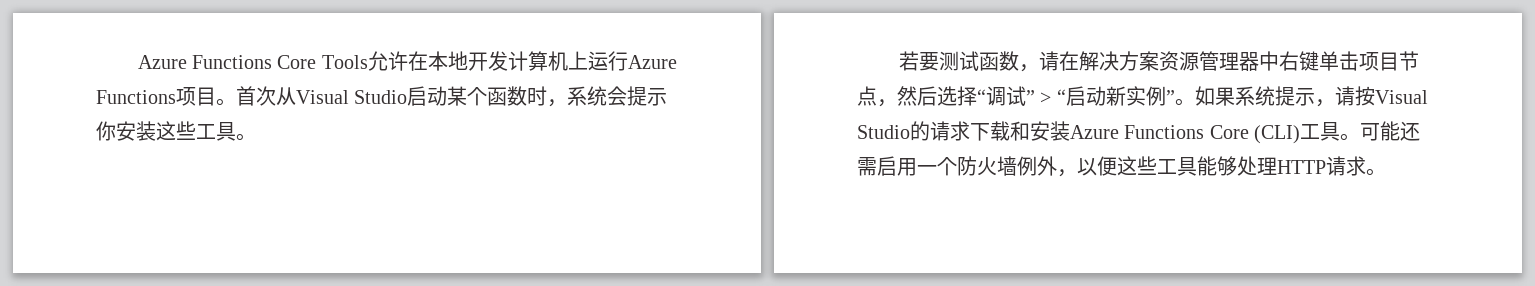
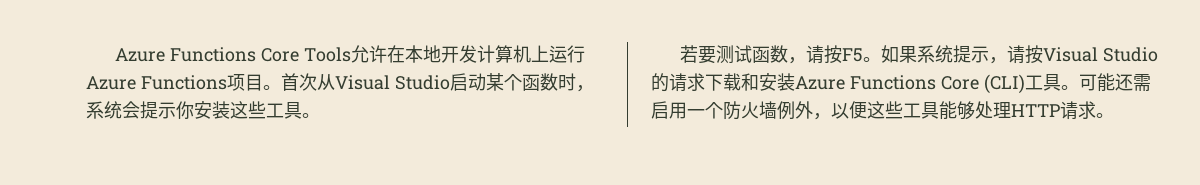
- 若要测试函数，请在解决方案资源管理器中右键单击项目节点，然后选择“调试” > “启动新实例”。
+ 若要测试函数，请按F5。

